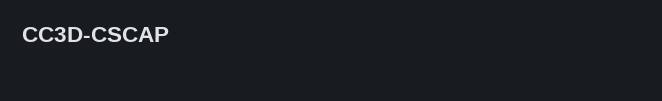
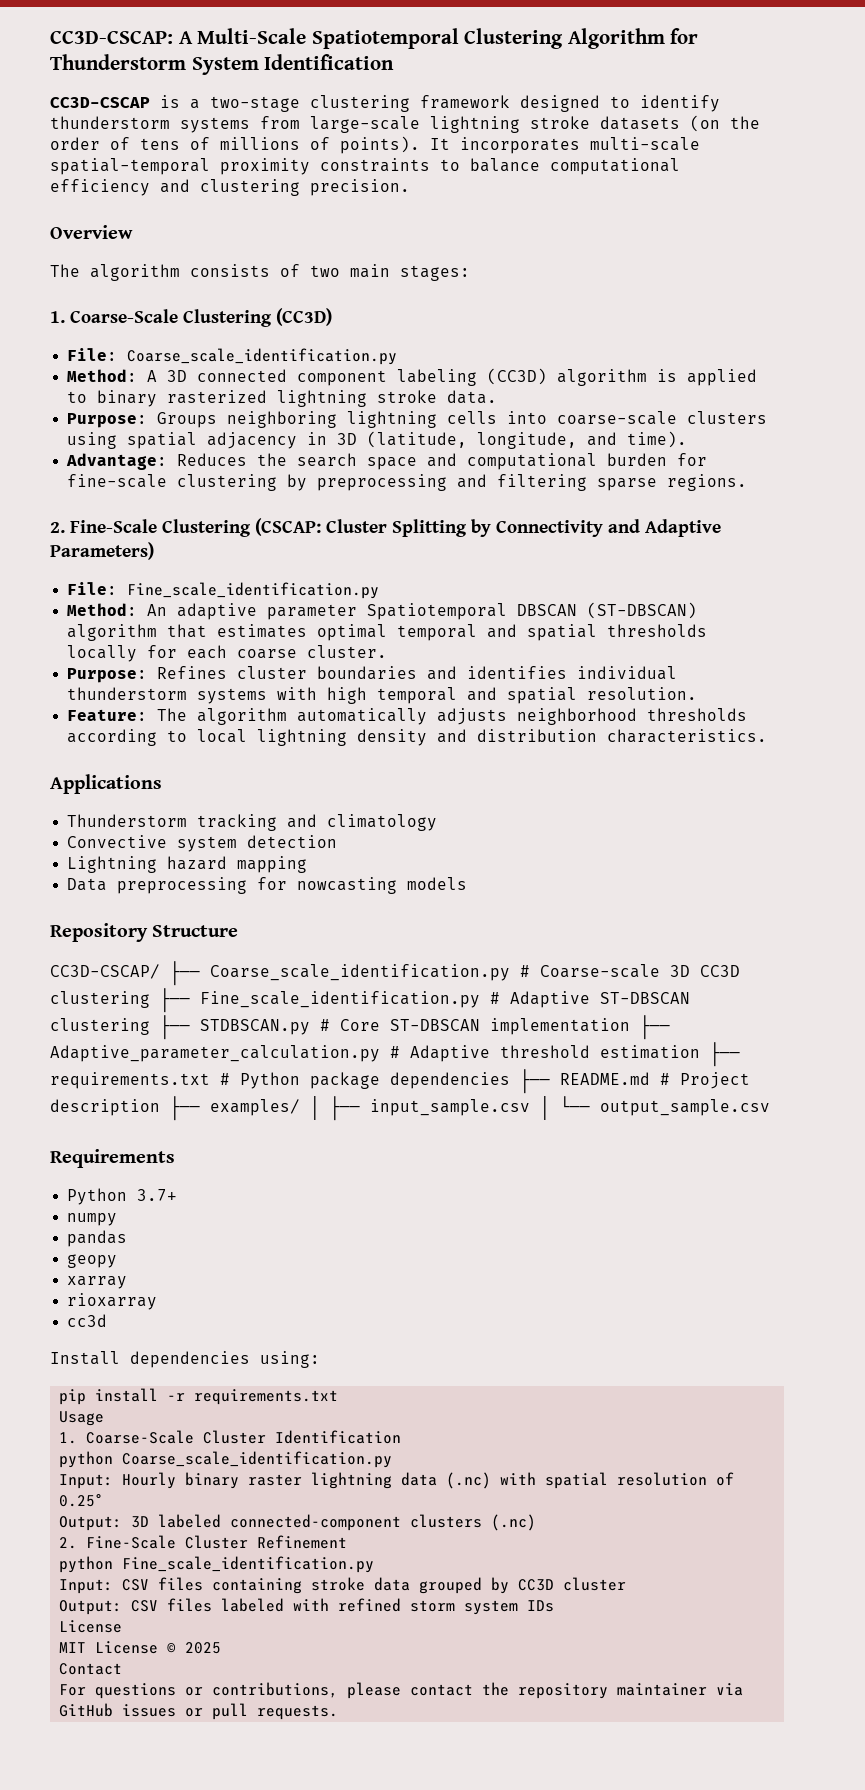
- CC3D-CSCAP
+ CC3D-CSCAP: A Multi-Scale Spatiotemporal Clustering Algorithm for Thunderstorm System Identification
+ CC3D-CSCAP is a two-stage clustering framework designed to identify thunderstorm systems from large-scale lightning stroke datasets (on the order of tens of millions of points). It incorporates multi-scale spatial-temporal proximity constraints to balance computational efficiency and clustering precision.
+ Overview
+ The algorithm consists of two main stages:
+ 1. Coarse-Scale Clustering (CC3D)
+ File: Coarse_scale_identification.py
+ Method: A 3D connected component labeling (CC3D) algorithm is applied to binary rasterized lightning stroke data.
+ Purpose: Groups neighboring lightning cells into coarse-scale clusters using spatial adjacency in 3D (latitude, longitude, and time).
+ Advantage: Reduces the search space and computational burden for fine-scale clustering by preprocessing and filtering sparse regions.
+ 2. Fine-Scale Clustering (CSCAP: Cluster Splitting by Connectivity and Adaptive Parameters)
+ File: Fine_scale_identification.py
+ Method: An adaptive parameter Spatiotemporal DBSCAN (ST-DBSCAN) algorithm that estimates optimal temporal and spatial thresholds locally for each coarse cluster.
+ Purpose: Refines cluster boundaries and identifies individual thunderstorm systems with high temporal and spatial resolution.
+ Feature: The algorithm automatically adjusts neighborhood thresholds according to local lightning density and distribution characteristics.
+ Applications
+ Thunderstorm tracking and climatology
+ Convective system detection
+ Lightning hazard mapping
+ Data preprocessing for nowcasting models
+ Repository Structure
+ CC3D-CSCAP/ ├── Coarse_scale_identification.py # Coarse-scale 3D CC3D clustering ├── Fine_scale_identification.py # Adaptive ST-DBSCAN clustering ├── STDBSCAN.py # Core ST-DBSCAN implementation ├── Adaptive_parameter_calculation.py # Adaptive threshold estimation ├── requirements.txt # Python package dependencies ├── README.md # Project description ├── examples/ │ ├── input_sample.csv │ └── output_sample.csv
+ Requirements
+ Python 3.7+
+ numpy
+ pandas
+ geopy
+ xarray
+ rioxarray
+ cc3d
+ Install dependencies using:
+ pip install -r requirements.txt
+ Usage
+ 1. Coarse-Scale Cluster Identification
+ python Coarse_scale_identification.py
+ Input: Hourly binary raster lightning data (.nc) with spatial resolution of 0.25°
+ Output: 3D labeled connected-component clusters (.nc)
+ 2. Fine-Scale Cluster Refinement
+ python Fine_scale_identification.py
+ Input: CSV files containing stroke data grouped by CC3D cluster
+ Output: CSV files labeled with refined storm system IDs
+ License
+ MIT License © 2025
+ Contact
+ For questions or contributions, please contact the repository maintainer via GitHub issues or pull requests.

